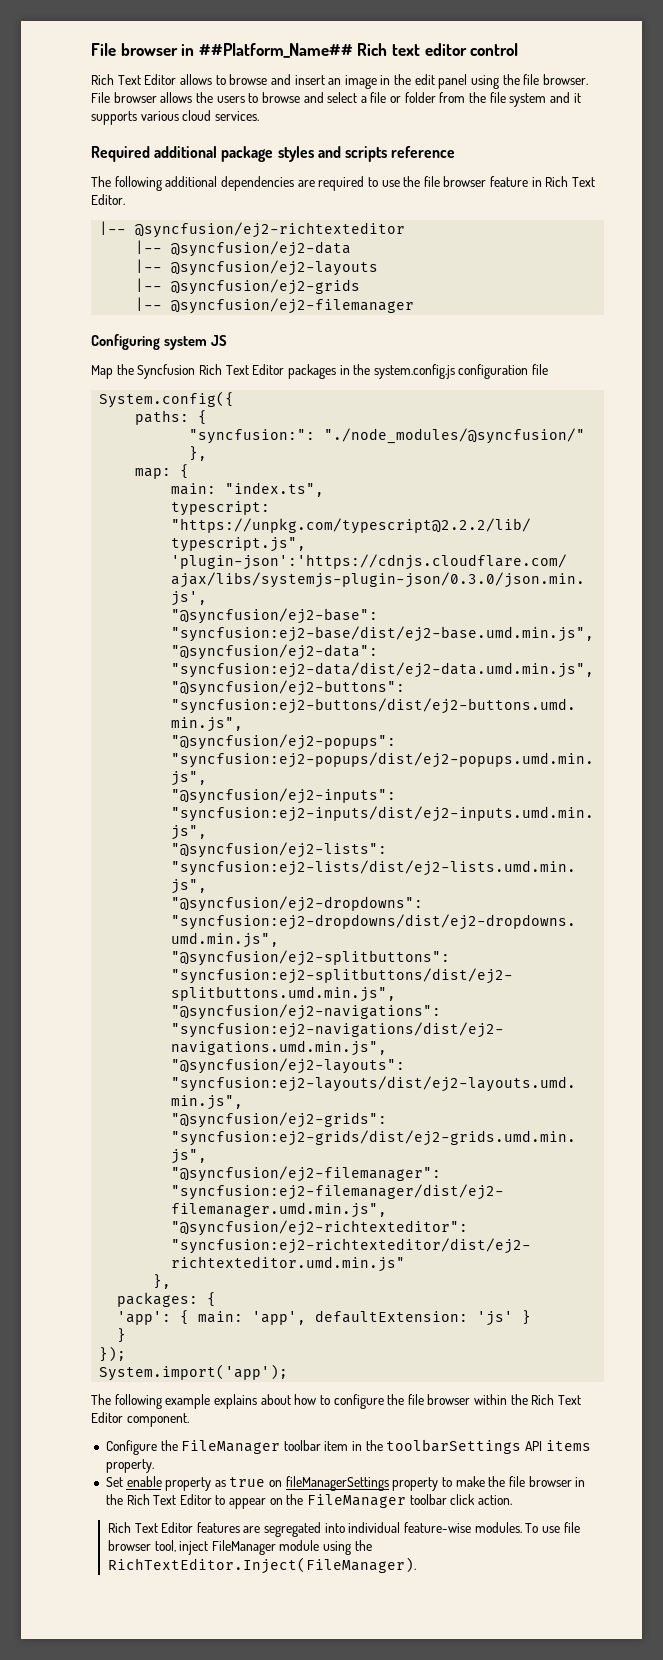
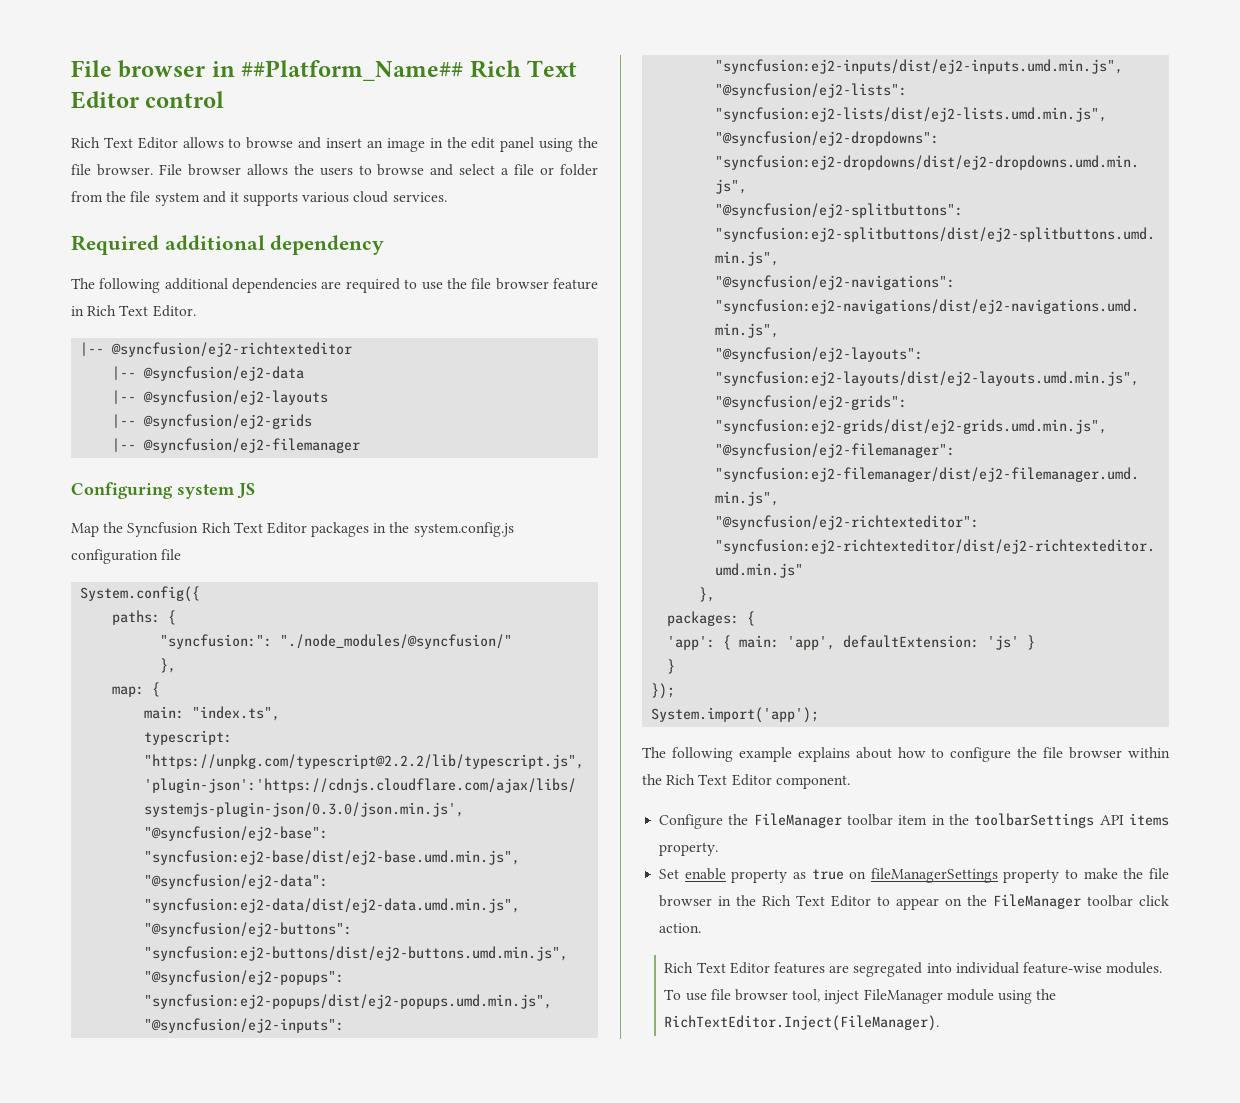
- File browser in ##Platform_Name## Rich text editor control
+ File browser in ##Platform_Name## Rich Text Editor control
- Required additional package styles and scripts reference
+ Required additional dependency

